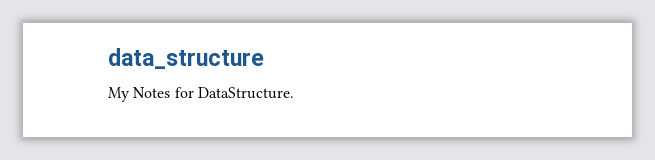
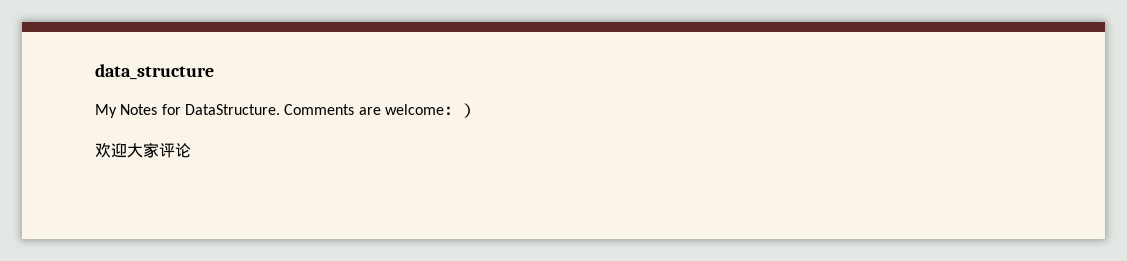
+ Comments are welcome：）
+ 欢迎大家评论

